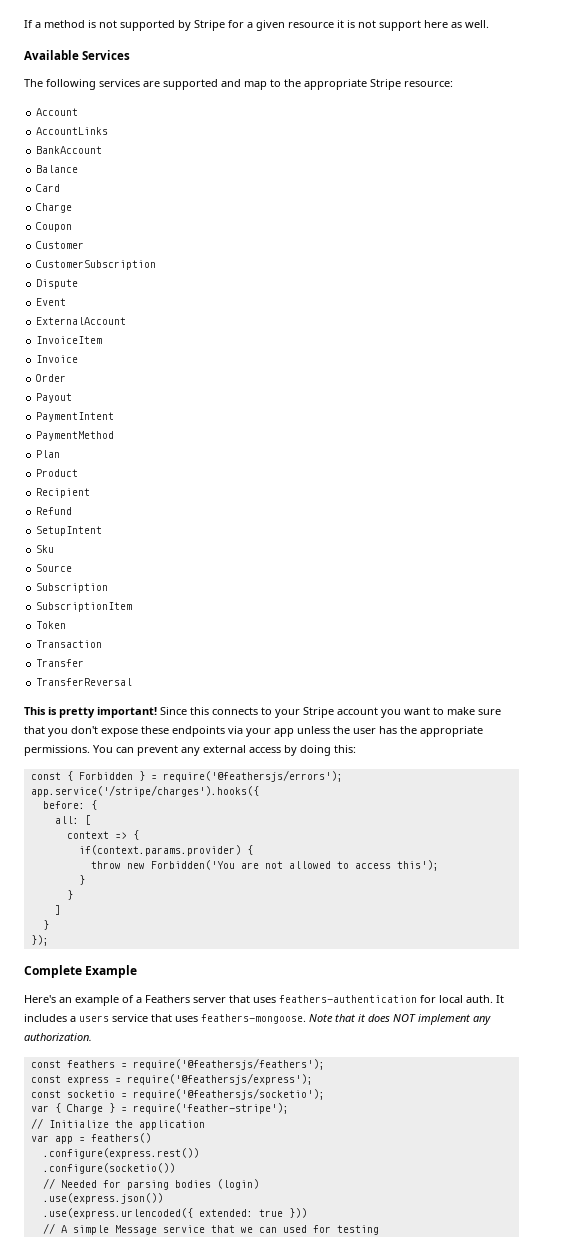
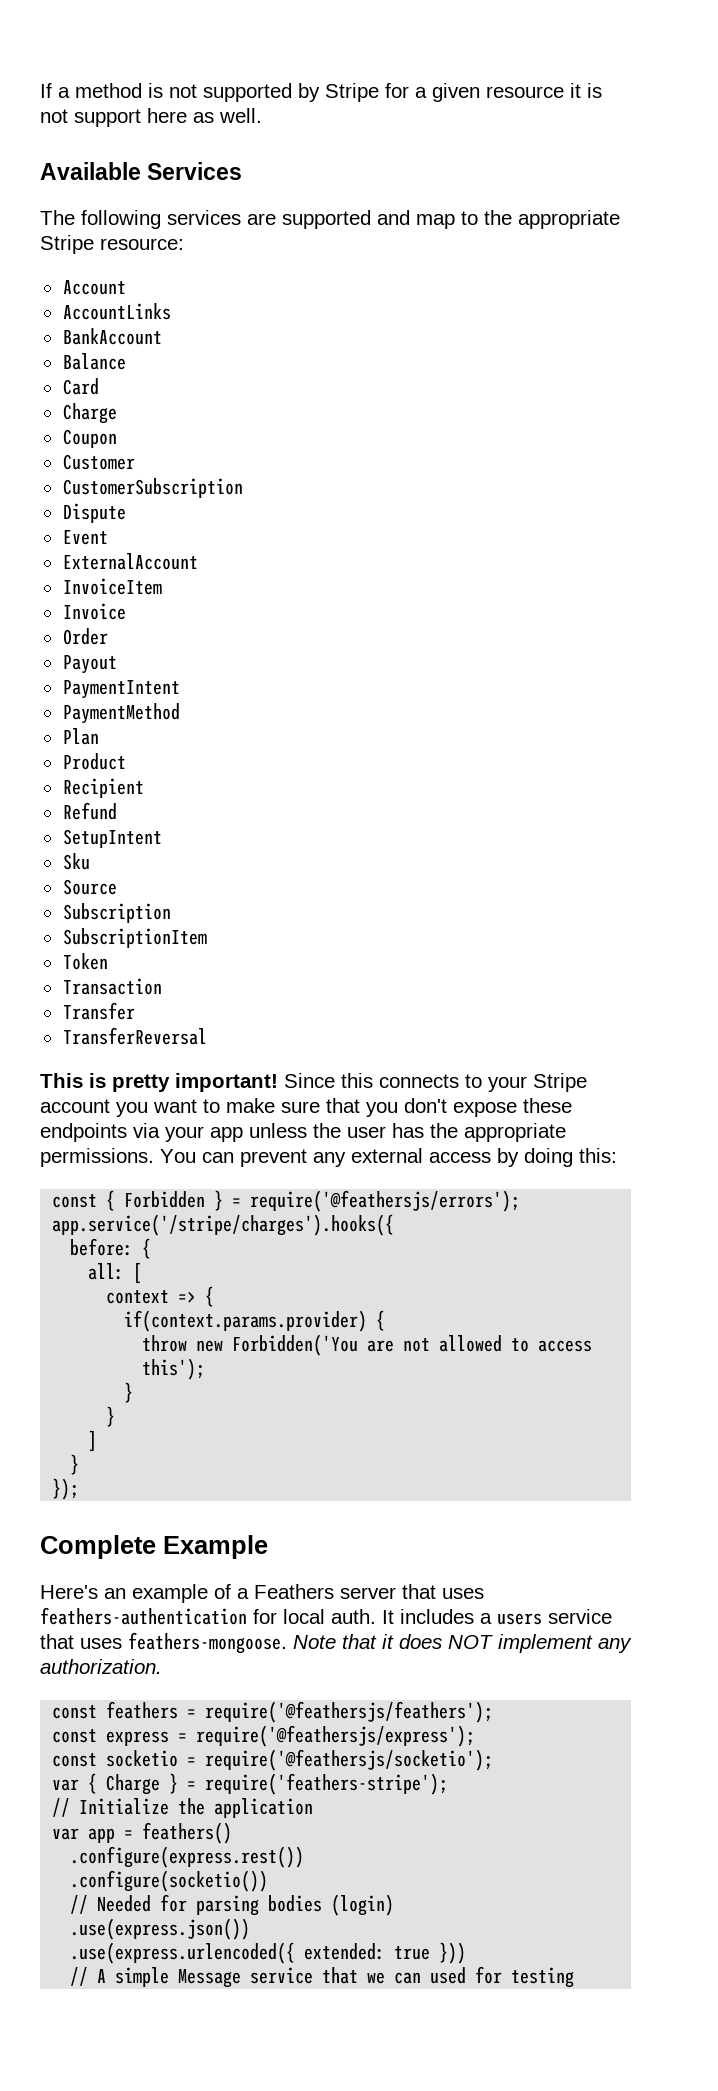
- var { Charge } = require('feather-stripe');
+ var { Charge } = require('feathers-stripe');

